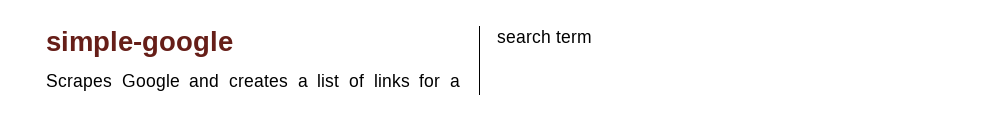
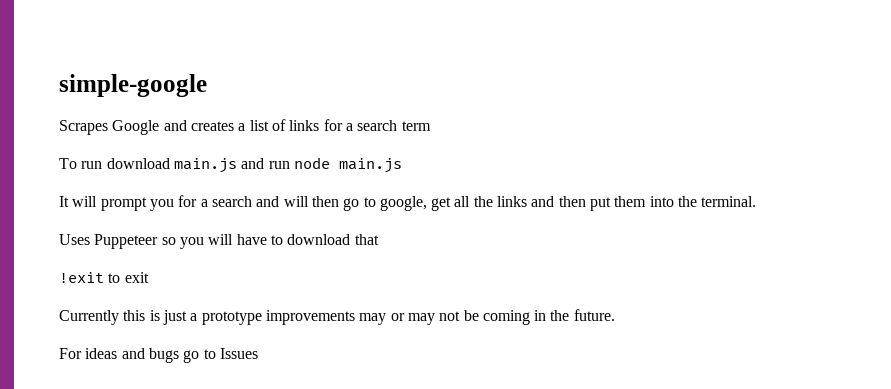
+ To run download main.js and run node main.js
+ It will prompt you for a search and will then go to google, get all the links and then put them into the terminal.
+ Uses Puppeteer so you will have to download that
+ !exit to exit
+ Currently this is just a prototype improvements may or may not be coming in the future.
+ For ideas and bugs go to Issues

